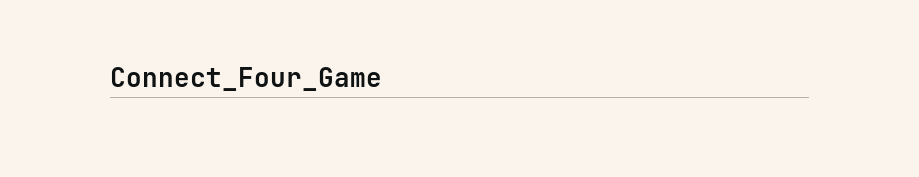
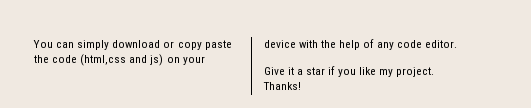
- Connect_Four_Game
+ You can simply download or copy paste the code (html,css and js) on your device with the help of any code editor.
+ Give it a star if you like my project. Thanks!

